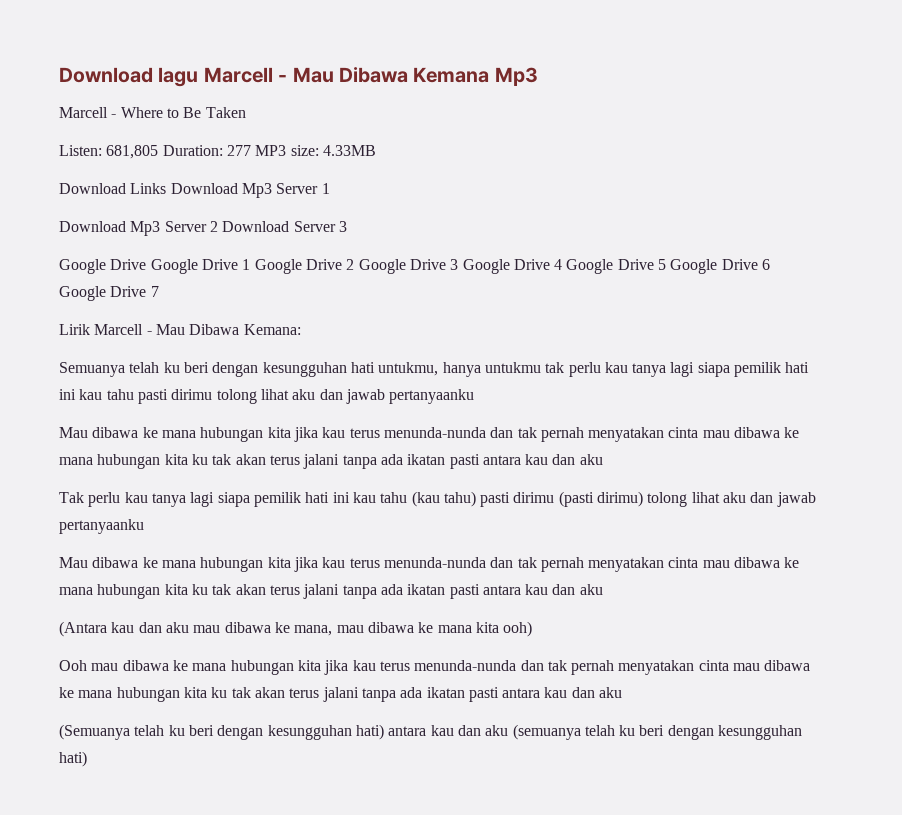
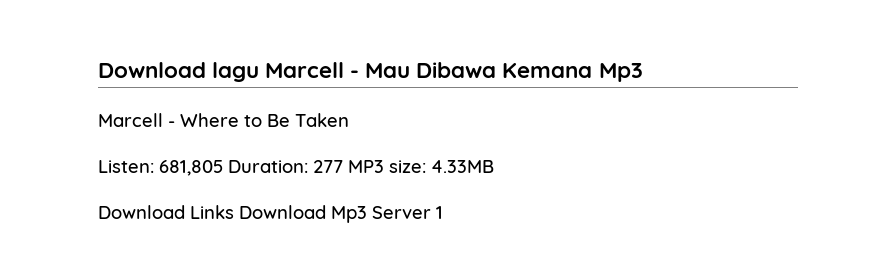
- Download Mp3 Server 2 Download Server 3
- Google Drive Google Drive 1 Google Drive 2 Google Drive 3 Google Drive 4 Google Drive 5 Google Drive 6 Google Drive 7
- Lirik Marcell - Mau Dibawa Kemana:
- Semuanya telah ku beri dengan kesungguhan hati untukmu, hanya untukmu tak perlu kau tanya lagi siapa pemilik hati ini kau tahu pasti dirimu tolong lihat aku dan jawab pertanyaanku
- Mau dibawa ke mana hubungan kita jika kau terus menunda-nunda dan tak pernah menyatakan cinta mau dibawa ke mana hubungan kita ku tak akan terus jalani tanpa ada ikatan pasti antara kau dan aku
- Tak perlu kau tanya lagi siapa pemilik hati ini kau tahu (kau tahu) pasti dirimu (pasti dirimu) tolong lihat aku dan jawab pertanyaanku
- Mau dibawa ke mana hubungan kita jika kau terus menunda-nunda dan tak pernah menyatakan cinta mau dibawa ke mana hubungan kita ku tak akan terus jalani tanpa ada ikatan pasti antara kau dan aku
- (Antara kau dan aku mau dibawa ke mana, mau dibawa ke mana kita ooh)
- Ooh mau dibawa ke mana hubungan kita jika kau terus menunda-nunda dan tak pernah menyatakan cinta mau dibawa ke mana hubungan kita ku tak akan terus jalani tanpa ada ikatan pasti antara kau dan aku
- (Semuanya telah ku beri dengan kesungguhan hati) antara kau dan aku (semuanya telah ku beri dengan kesungguhan hati)

